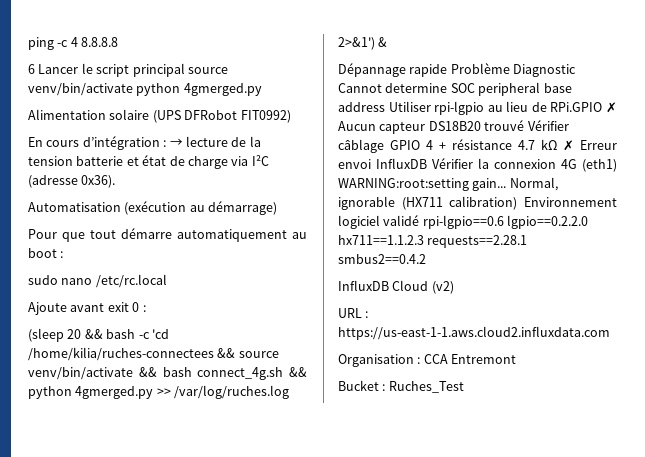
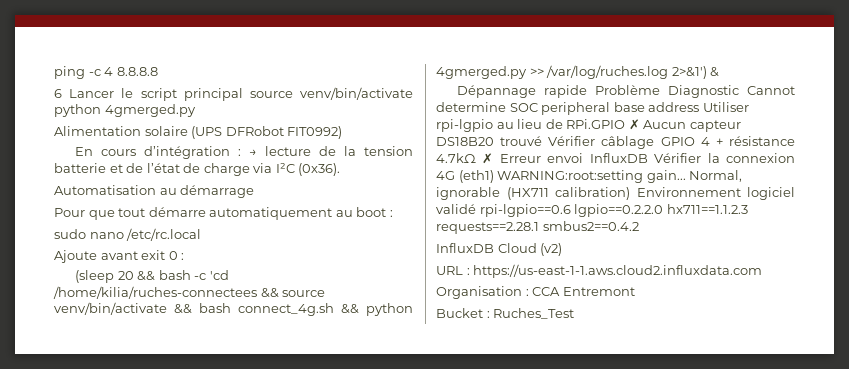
- En cours d’intégration : → lecture de la tension batterie et état de charge via I²C (adresse 0x36).
+ En cours d’intégration : → lecture de la tension batterie et de l’état de charge via I²C (0x36).
- Automatisation (exécution au démarrage)
+ Automatisation au démarrage
- Dépannage rapide Problème Diagnostic Cannot determine SOC peripheral base address Utiliser rpi-lgpio au lieu de RPi.GPIO ✗ Aucun capteur DS18B20 trouvé Vérifier câblage GPIO 4 + résistance 4.7 kΩ ✗ Erreur envoi InfluxDB Vérifier la connexion 4G (eth1) WARNING:root:setting gain...
+ Dépannage rapide Problème Diagnostic Cannot determine SOC peripheral base address Utiliser rpi-lgpio au lieu de RPi.GPIO ✗ Aucun capteur DS18B20 trouvé Vérifier câblage GPIO 4 + résistance 4.7kΩ ✗ Erreur envoi InfluxDB Vérifier la connexion 4G (eth1) WARNING:root:setting gain...

